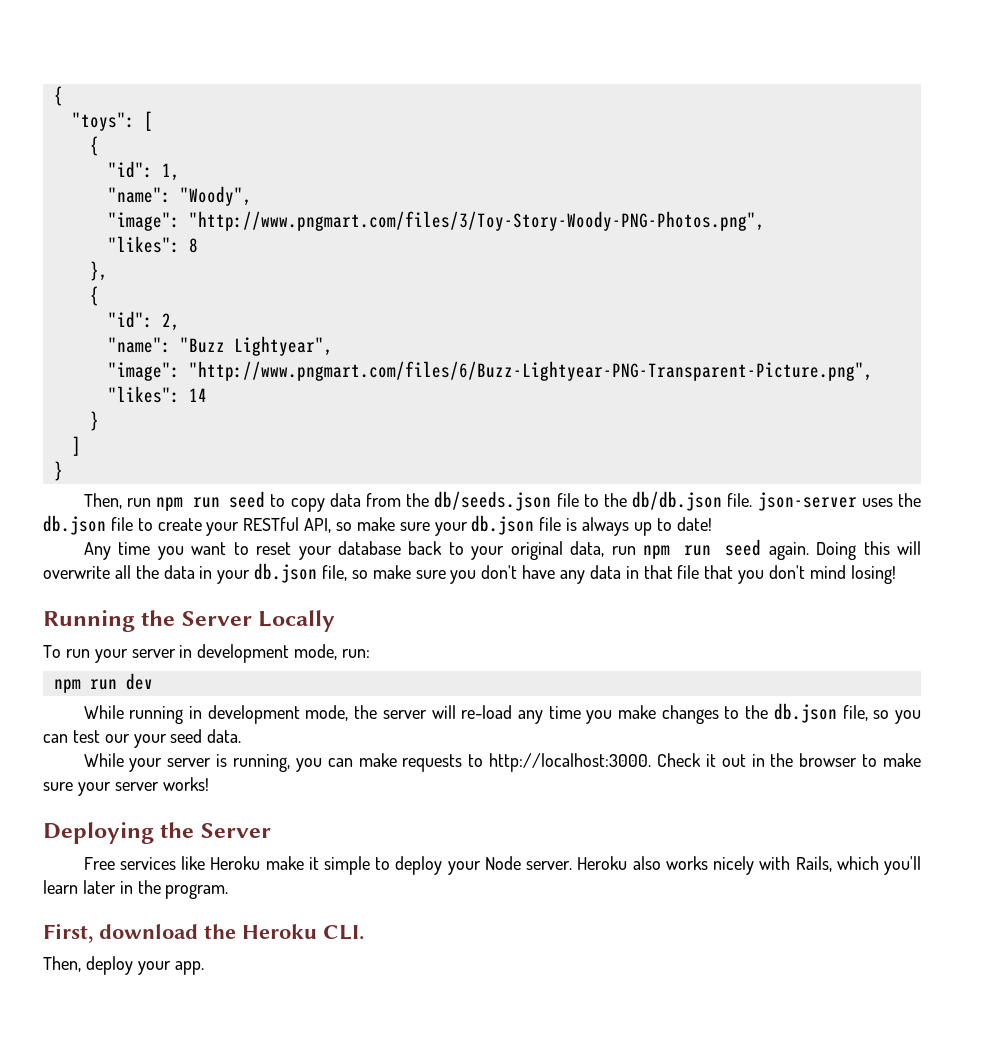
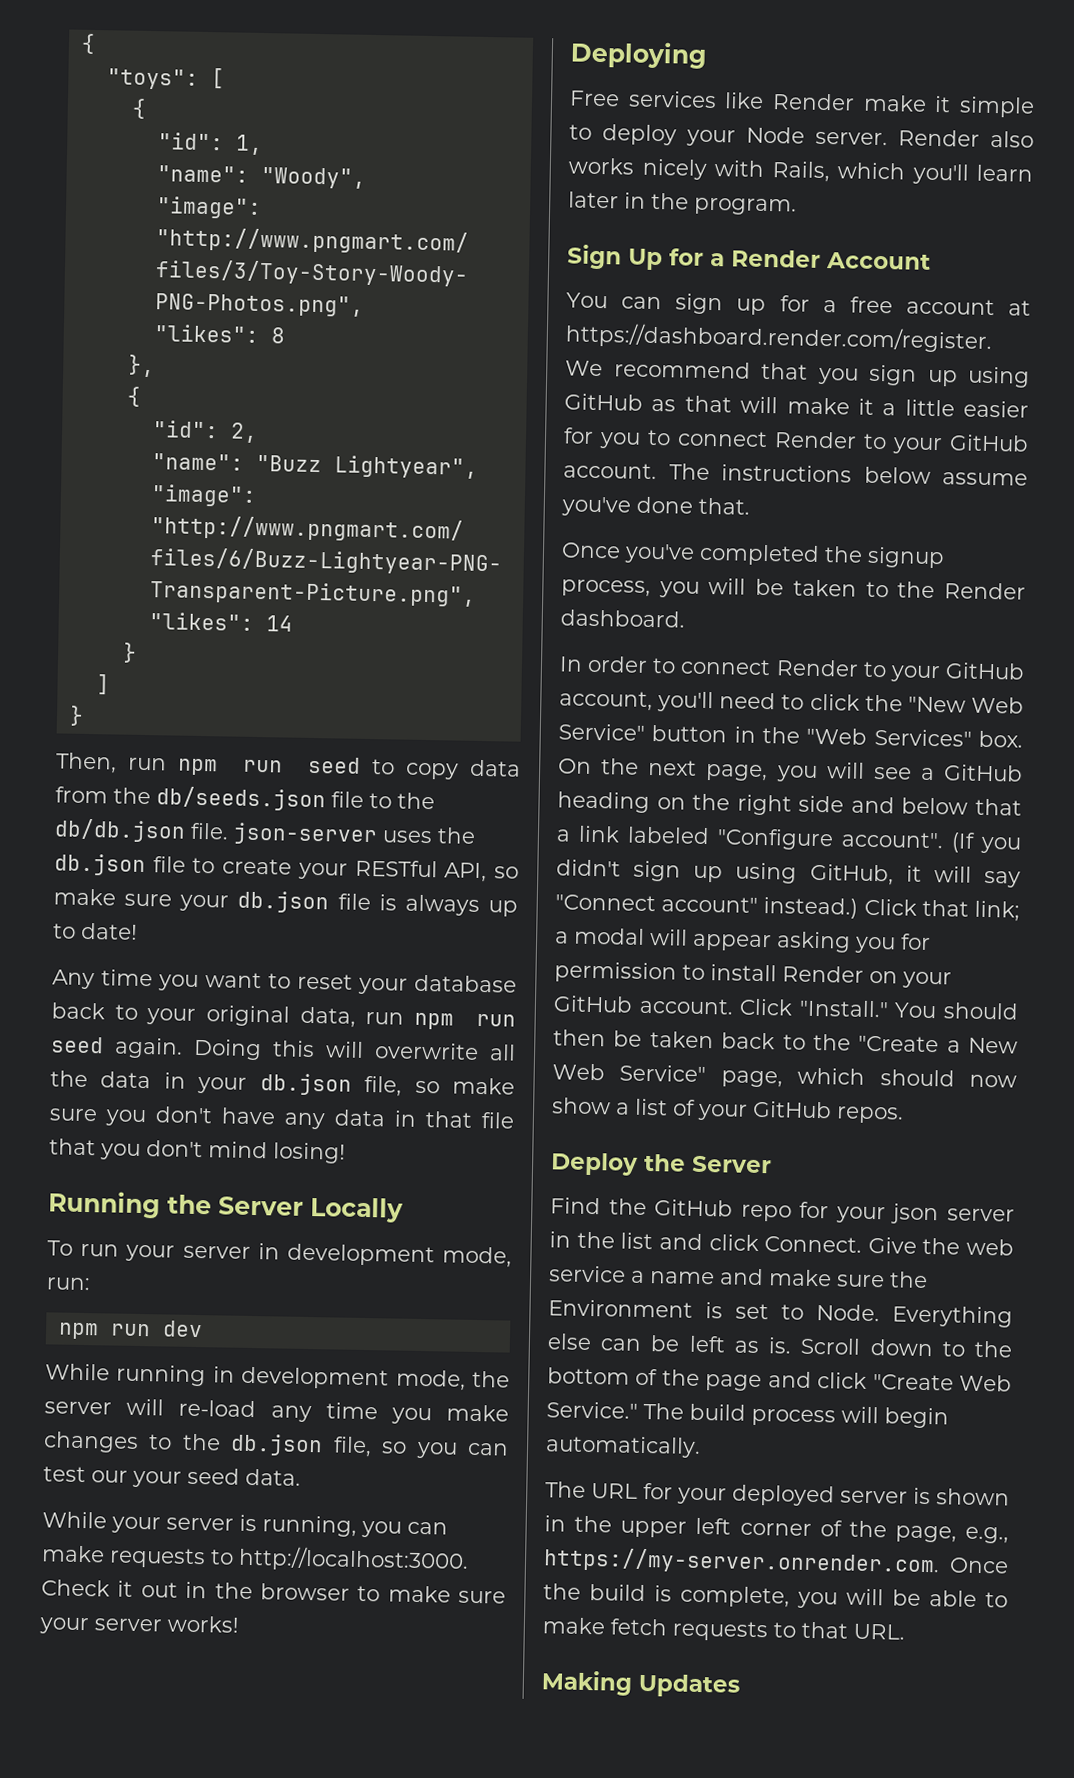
- Deploying the Server
+ Deploying
- Free services like Heroku make it simple to deploy your Node server.
+ Free services like Render make it simple to deploy your Node server.
- Heroku also works nicely with Rails, which you'll learn later in the program.
+ Render also works nicely with Rails, which you'll learn later in the program.
- First, download the Heroku CLI.
- Then, deploy your app.
+ Sign Up for a Render Account
+ You can sign up for a free account at https://dashboard.render.com/register. We recommend that you sign up using GitHub as that will make it a little easier for you to connect Render to your GitHub account. The instructions below assume you've done that.
+ Once you've completed the signup process, you will be taken to the Render dashboard.
+ In order to connect Render to your GitHub account, you'll need to click the "New Web Service" button in the "Web Services" box. On the next page, you will see a GitHub heading on the right side and below that a link labeled "Configure account". (If you didn't sign up using GitHub, it will say "Connect account" instead.) Click that link; a modal will appear asking you for permission to install Render on your GitHub account. Click "Install." You should then be taken back to the "Create a New Web Service" page, which should now show a list of your GitHub repos.
+ Deploy the Server
+ Find the GitHub repo for your json server in the list and click Connect. Give the web service a name and make sure the Environment is set to Node. Everything else can be left as is. Scroll down to the bottom of the page and click "Create Web Service." The build process will begin automatically.
+ The URL for your deployed server is shown in the upper left corner of the page, e.g., https://my-server.onrender.com. Once the build is complete, you will be able to make fetch requests to that URL.
+ Making Updates

